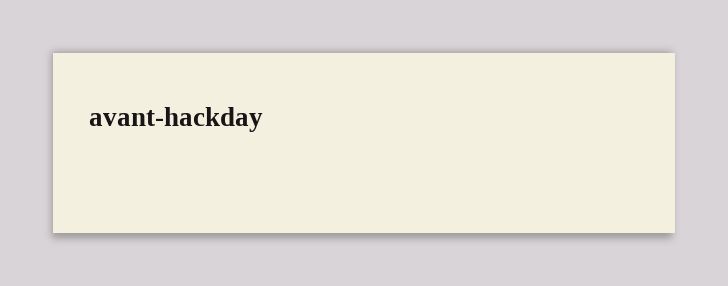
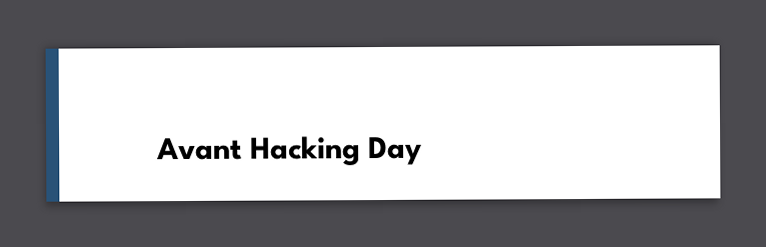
- avant-hackday
+ Avant Hacking Day

